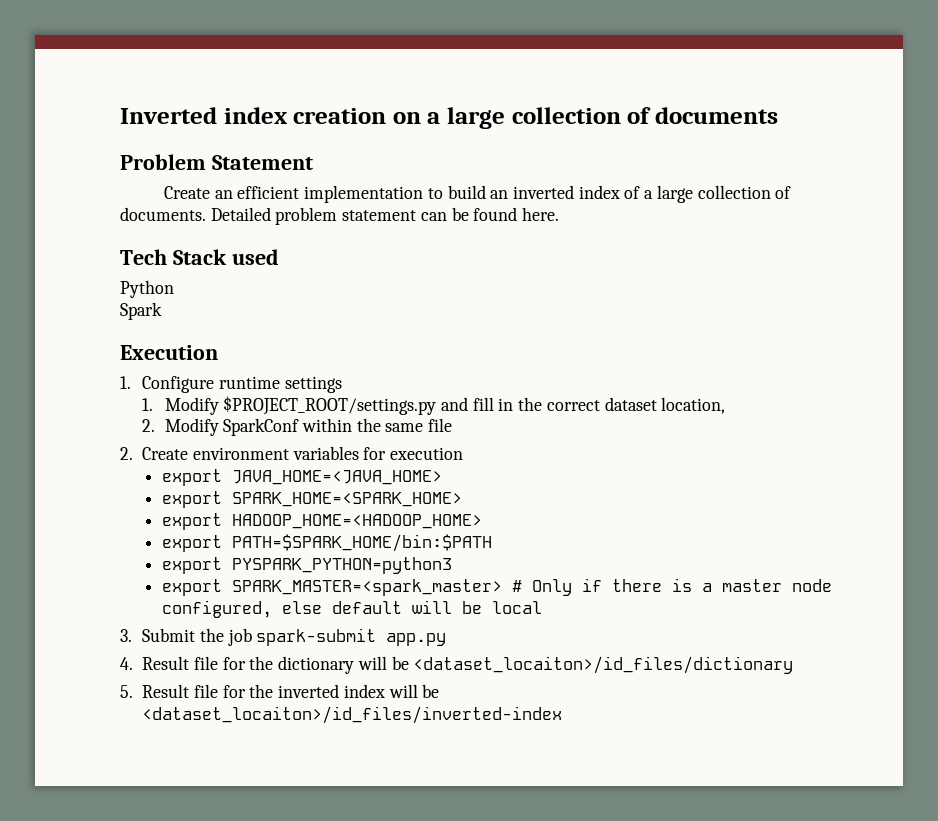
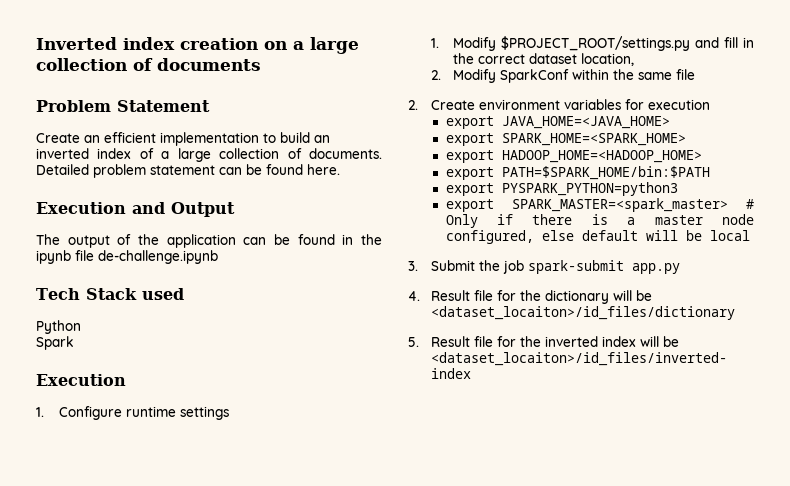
+ Execution and Output
+ The output of the application can be found in the ipynb file de-challenge.ipynb

